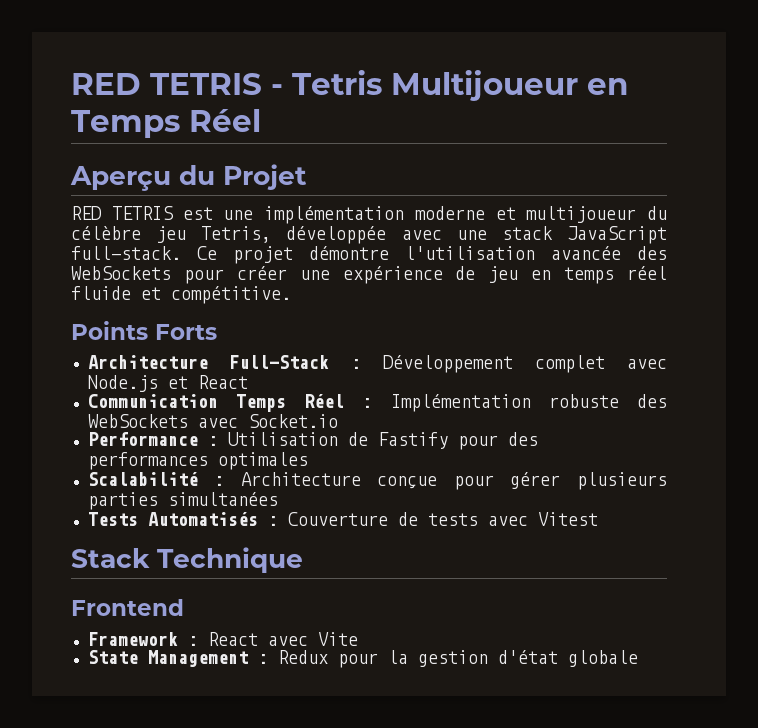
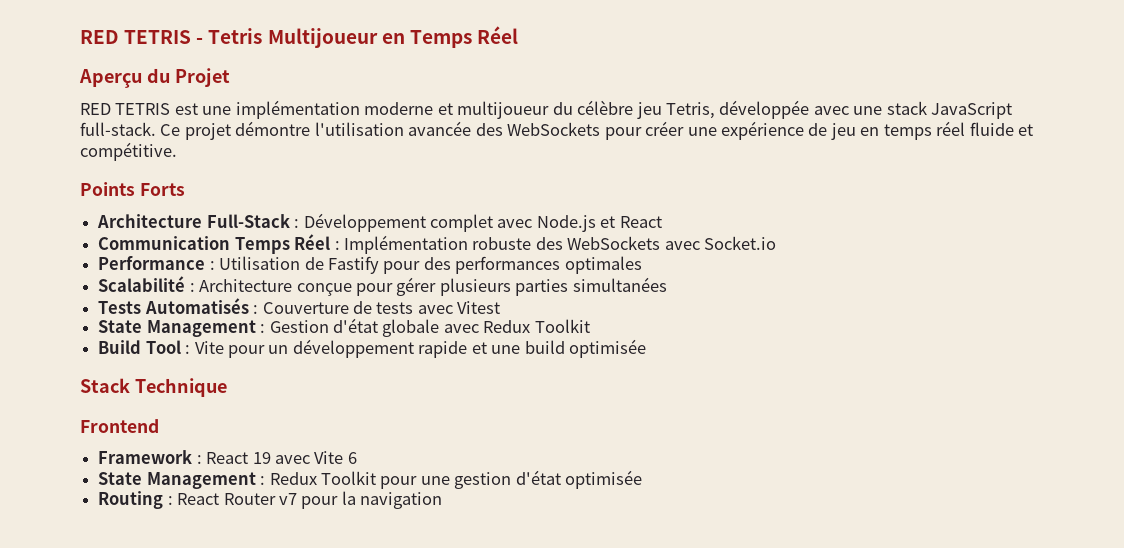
+ State Management : Gestion d'état globale avec Redux Toolkit
+ Build Tool : Vite pour un développement rapide et une build optimisée
- Framework : React avec Vite
+ Framework : React 19 avec Vite 6
- State Management : Redux pour la gestion d'état globale
+ State Management : Redux Toolkit pour une gestion d'état optimisée
+ Routing : React Router v7 pour la navigation

